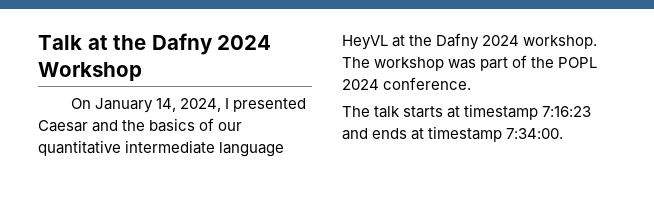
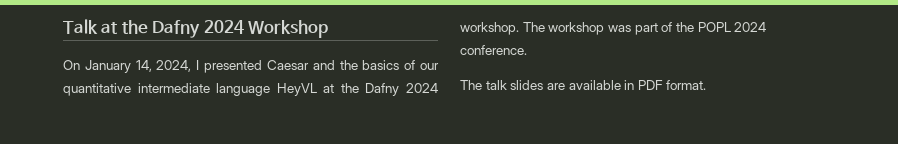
- The talk starts at timestamp 7:16:23 and ends at timestamp 7:34:00.
+ The talk slides are available in PDF format.

